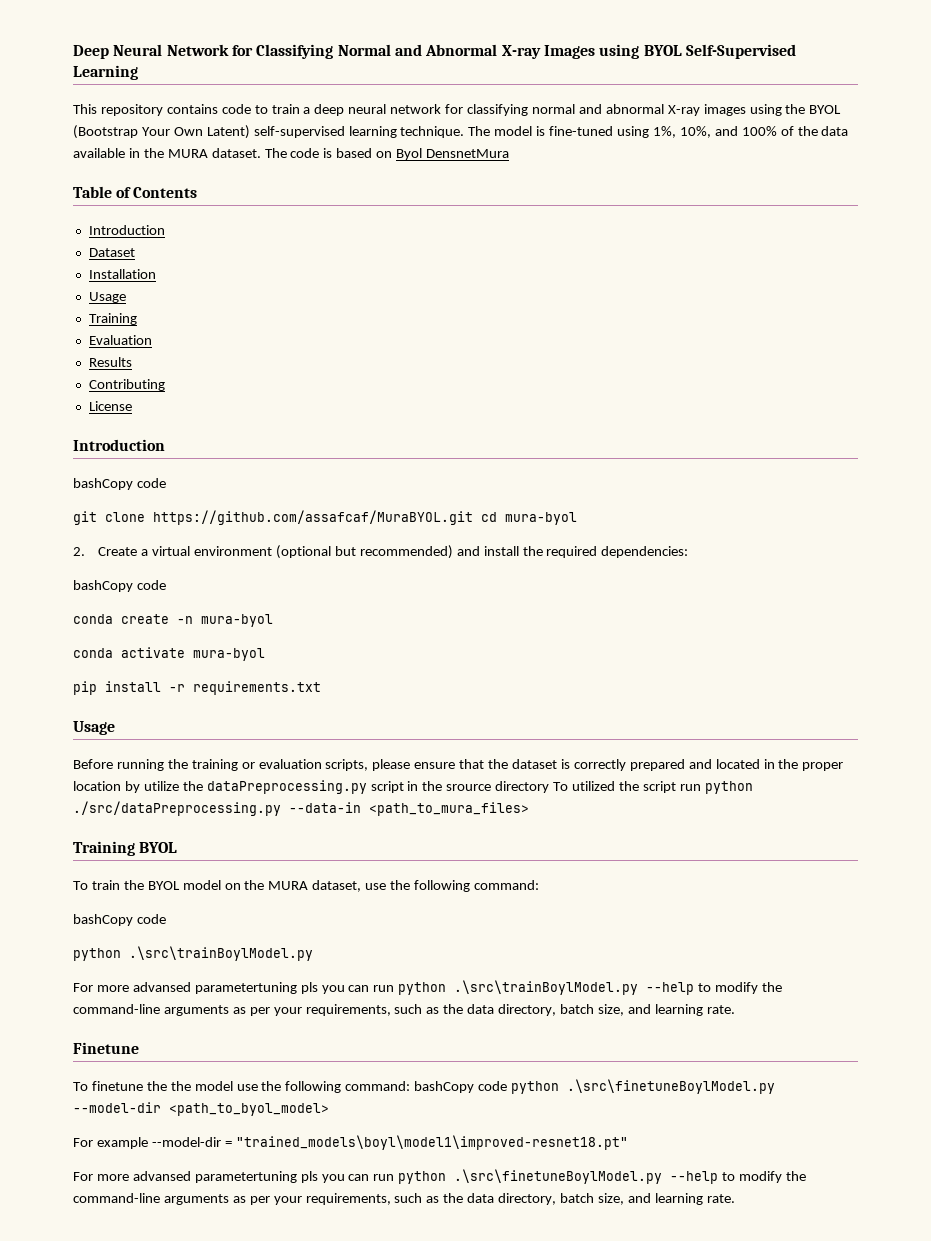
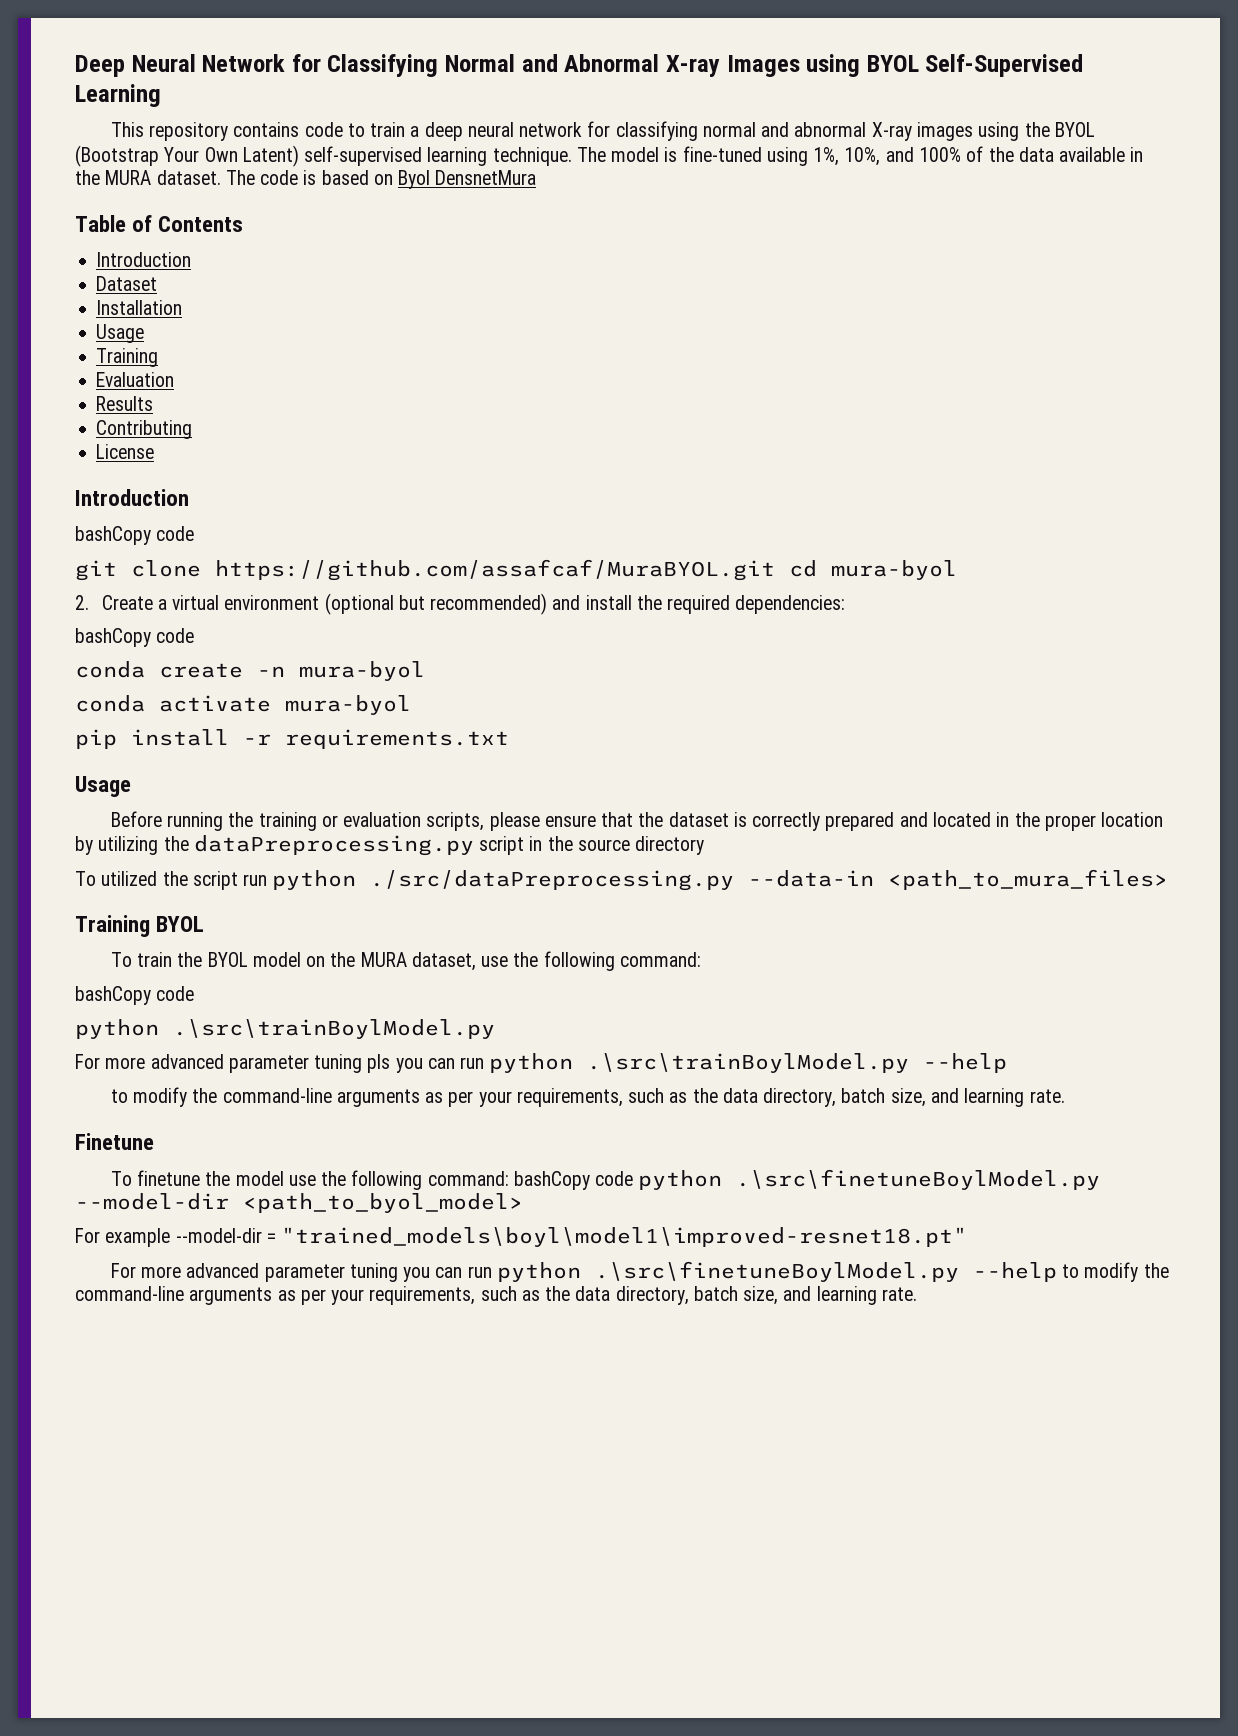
- Before running the training or evaluation scripts, please ensure that the dataset is correctly prepared and located in the proper location by utilize the dataPreprocessing.py script in the srource directory To utilized the script run python ./src/dataPreprocessing.py --data-in <path_to_mura_files>
+ Before running the training or evaluation scripts, please ensure that the dataset is correctly prepared and located in the proper location by utilizing the dataPreprocessing.py script in the source directory
+ To utilized the script run python ./src/dataPreprocessing.py --data-in <path_to_mura_files>
- For more advansed parametertuning pls you can run python .\src\trainBoylModel.py --help to modify the command-line arguments as per your requirements, such as the data directory, batch size, and learning rate.
+ For more advanced parameter tuning pls you can run python .\src\trainBoylModel.py --help
+ to modify the command-line arguments as per your requirements, such as the data directory, batch size, and learning rate.
- To finetune the the model use the following command: bashCopy code python .\src\finetuneBoylModel.py --model-dir <path_to_byol_model>
+ To finetune the model use the following command: bashCopy code python .\src\finetuneBoylModel.py --model-dir <path_to_byol_model>
- For more advansed parametertuning pls you can run python .\src\finetuneBoylModel.py --help to modify the command-line arguments as per your requirements, such as the data directory, batch size, and learning rate.
+ For more advanced parameter tuning you can run python .\src\finetuneBoylModel.py --help to modify the command-line arguments as per your requirements, such as the data directory, batch size, and learning rate.

